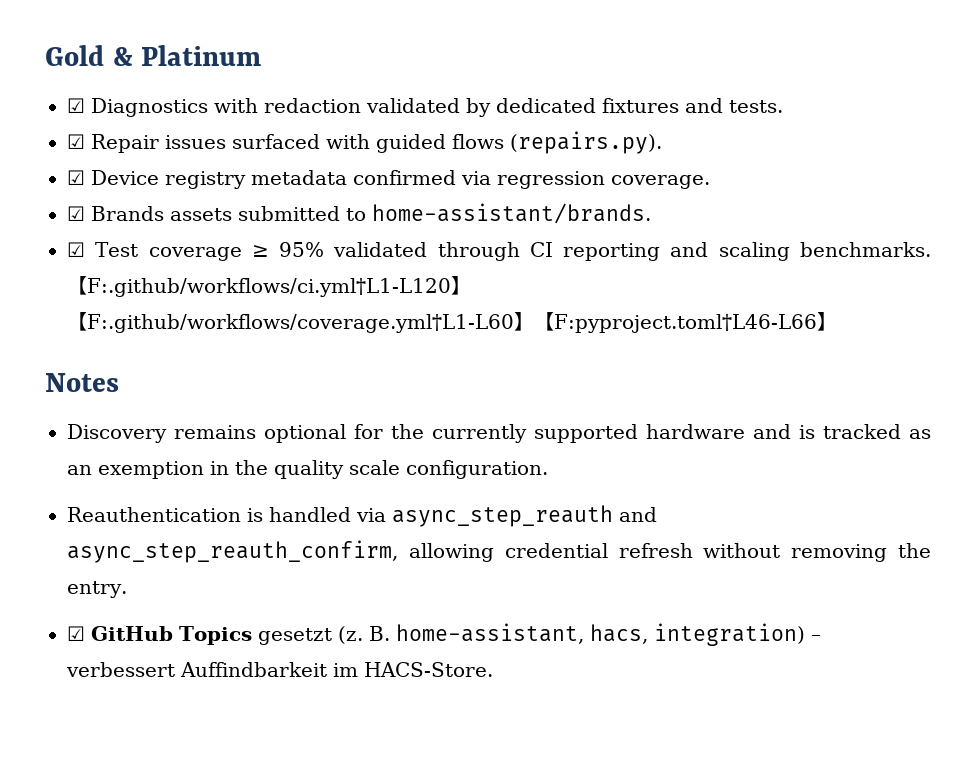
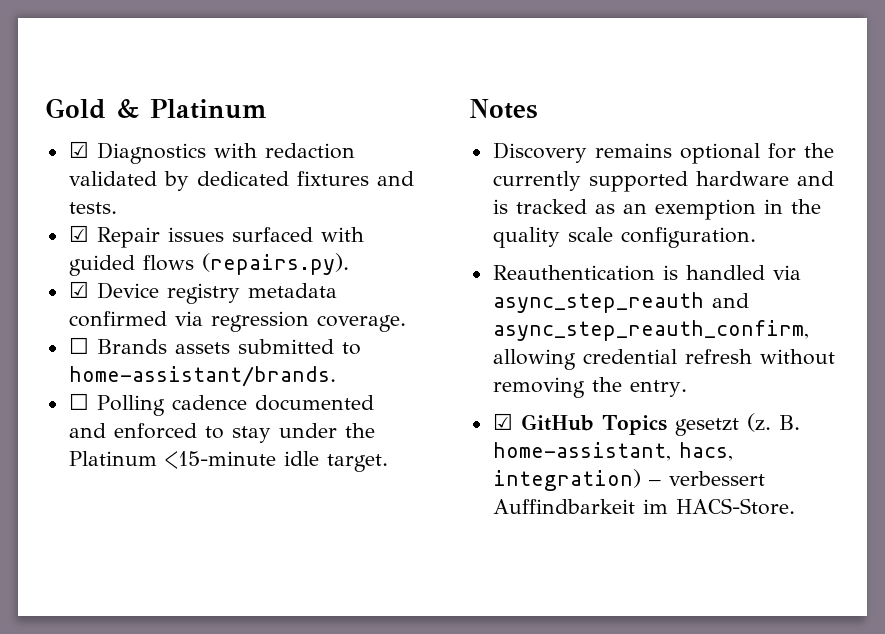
- ☑ Brands assets submitted to home-assistant/brands.
+ ☐ Brands assets submitted to home-assistant/brands.
- ☑ Test coverage ≥ 95% validated through CI reporting and scaling benchmarks.【F:.github/workflows/ci.yml†L1-L120】【F:.github/workflows/coverage.yml†L1-L60】【F:pyproject.toml†L46-L66】
+ ☐ Polling cadence documented and enforced to stay under the Platinum <15-minute idle target.

